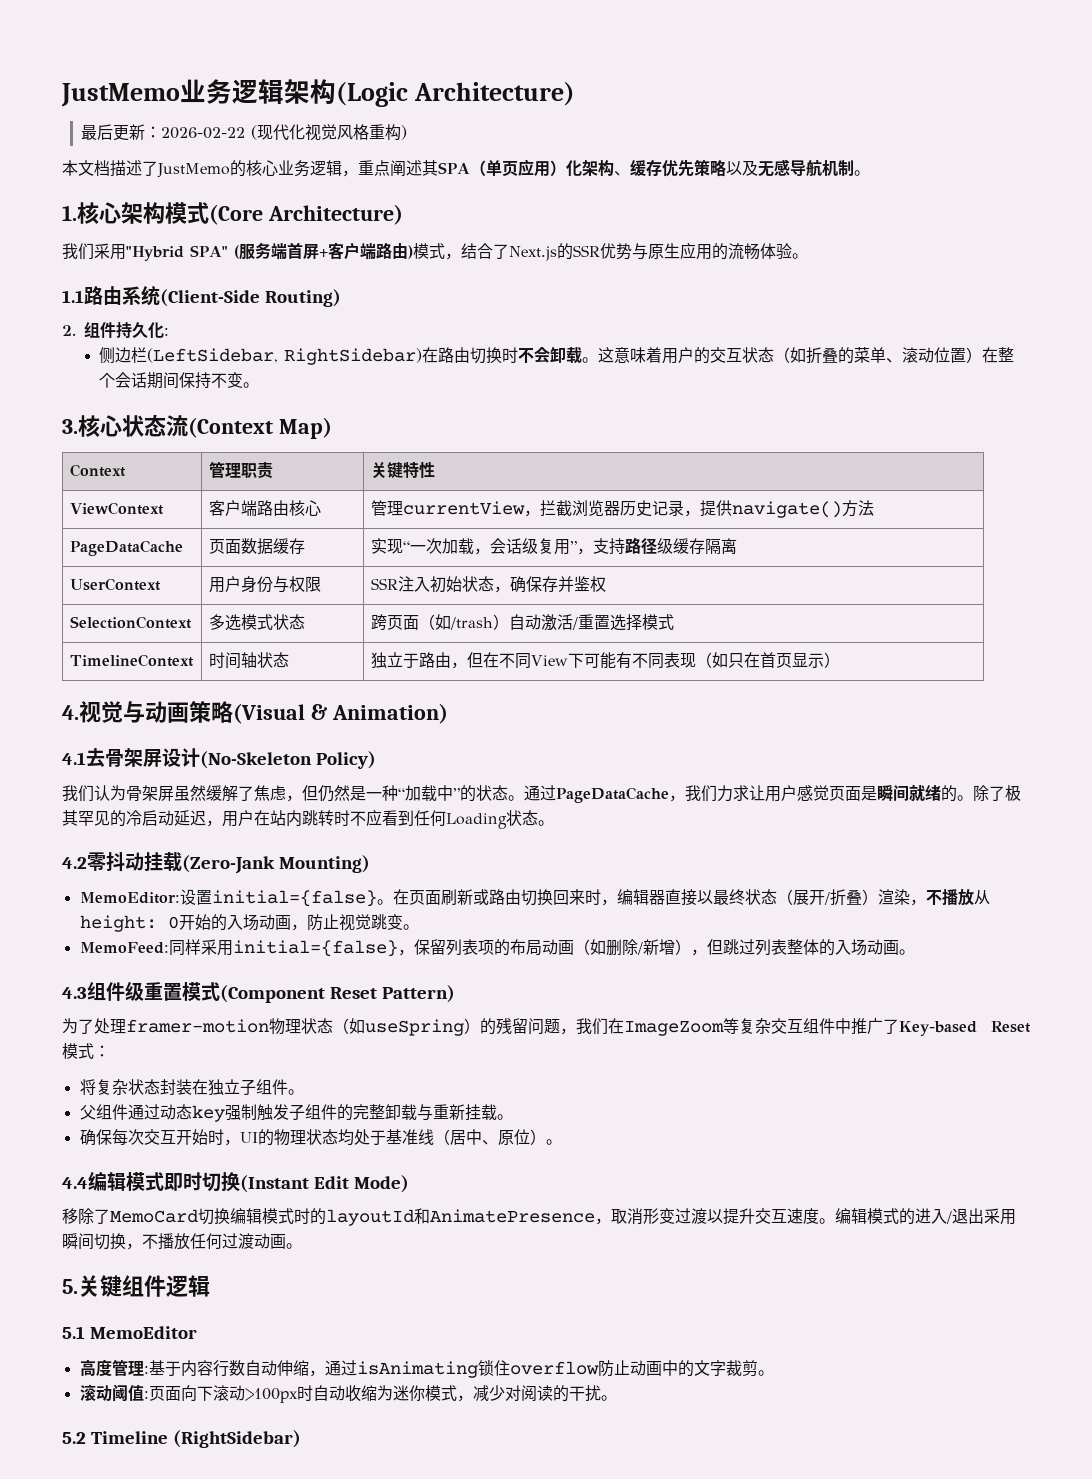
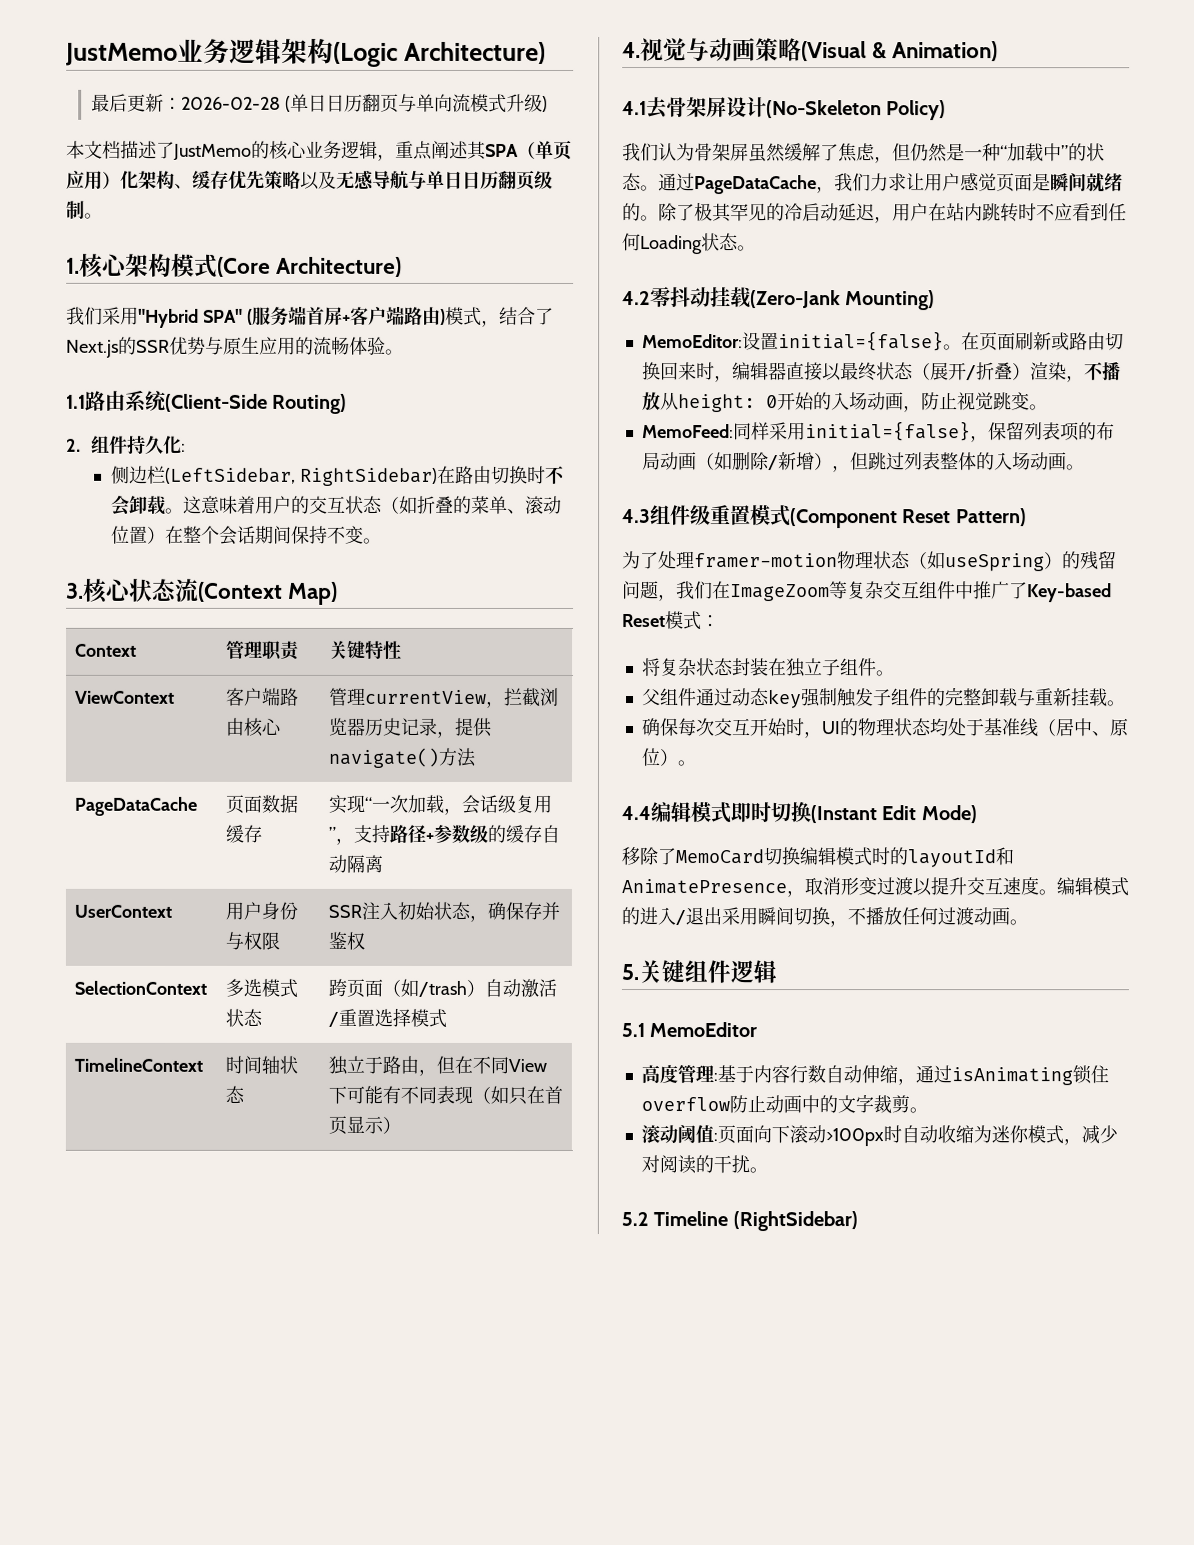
- 最后更新：2026-02-22 (现代化视觉风格重构)
+ 最后更新：2026-02-28 (单日日历翻页与单向流模式升级)
- 本文档描述了JustMemo的核心业务逻辑，重点阐述其SPA（单页应用）化架构、缓存优先策略以及无感导航机制。
+ 本文档描述了JustMemo的核心业务逻辑，重点阐述其SPA（单页应用）化架构、缓存优先策略以及无感导航与单日日历翻页级制。
- PageDataCache | 页面数据缓存 | 实现“一次加载，会话级复用”，支持路径级缓存隔离
+ PageDataCache | 页面数据缓存 | 实现“一次加载，会话级复用”，支持路径+参数级的缓存自动隔离

